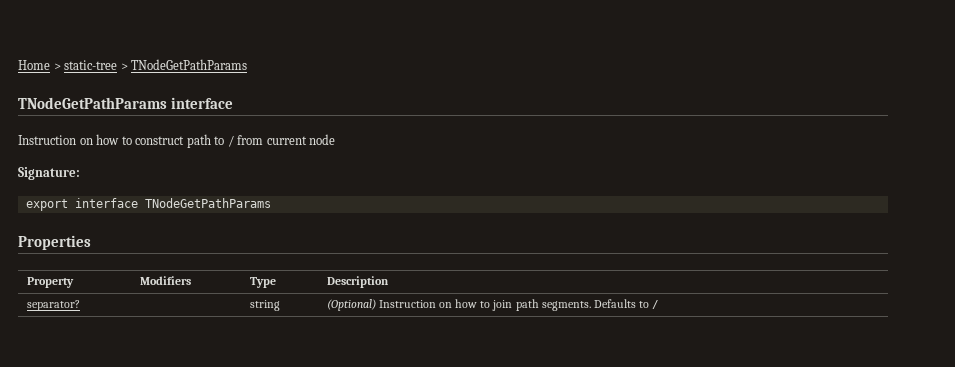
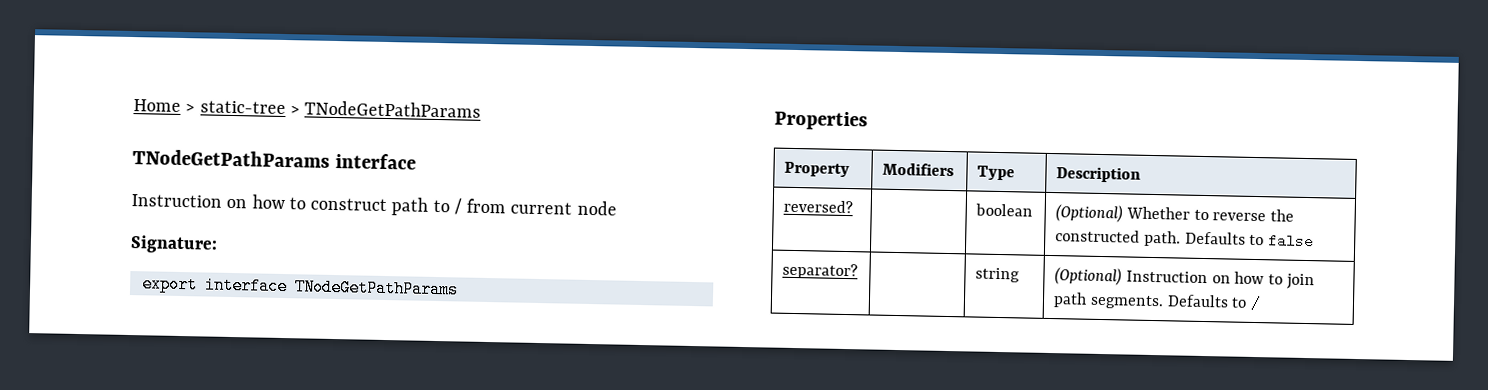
+ reversed? | | boolean | (Optional) Whether to reverse the constructed path. Defaults to false

